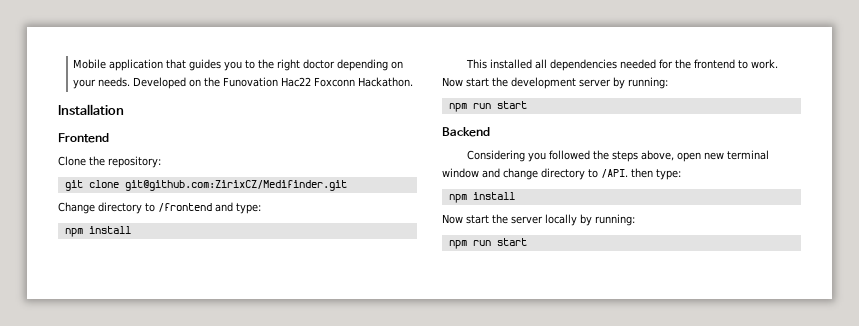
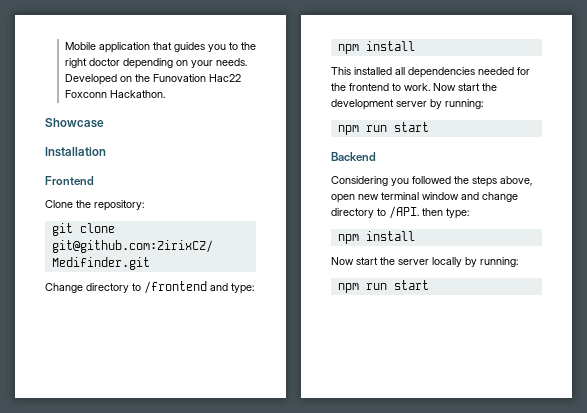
+ Showcase

